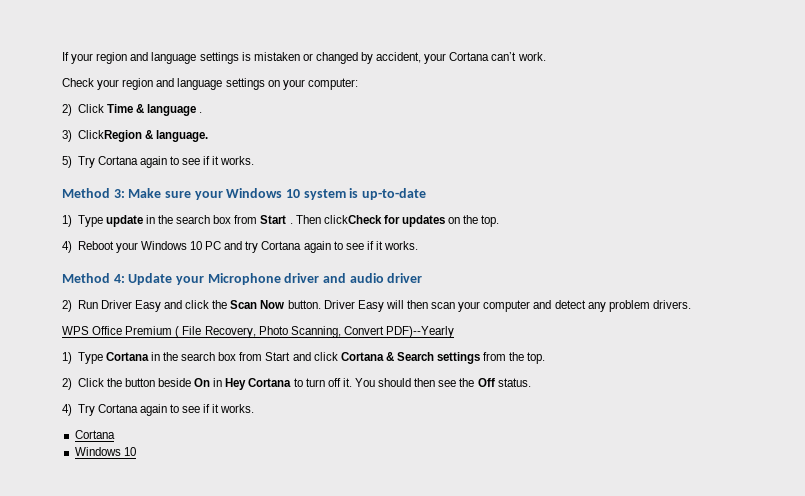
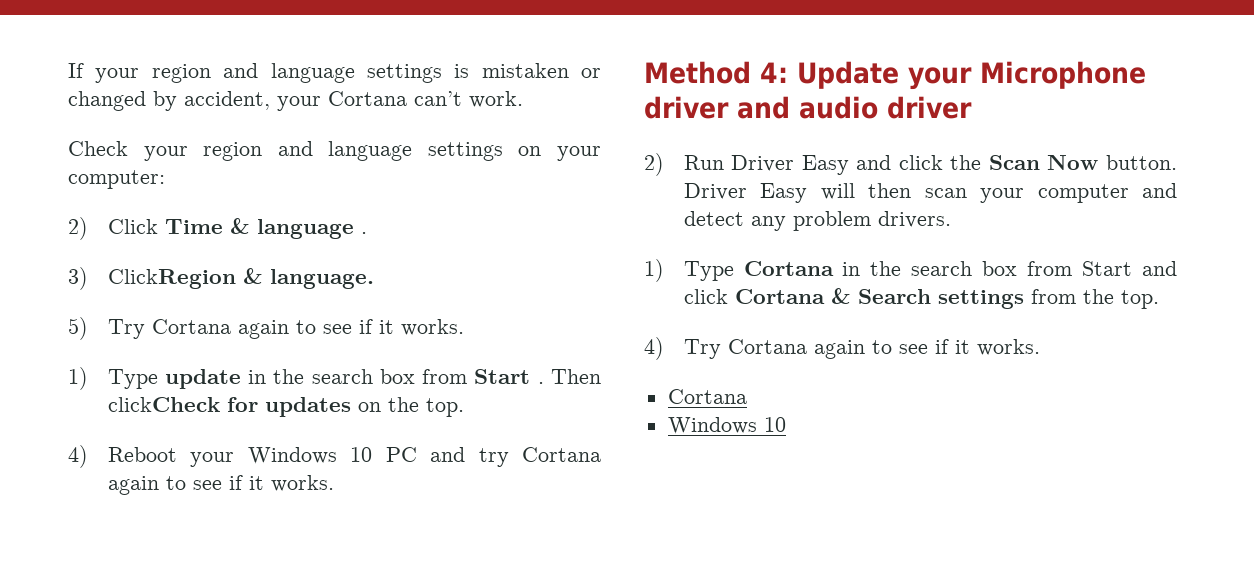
- Method 3: Make sure your Windows 10 system is up-to-date
- WPS Office Premium ( File Recovery, Photo Scanning, Convert PDF)--Yearly
- 2) Click the button beside On in Hey Cortana to turn off it. You should then see the Off status.

